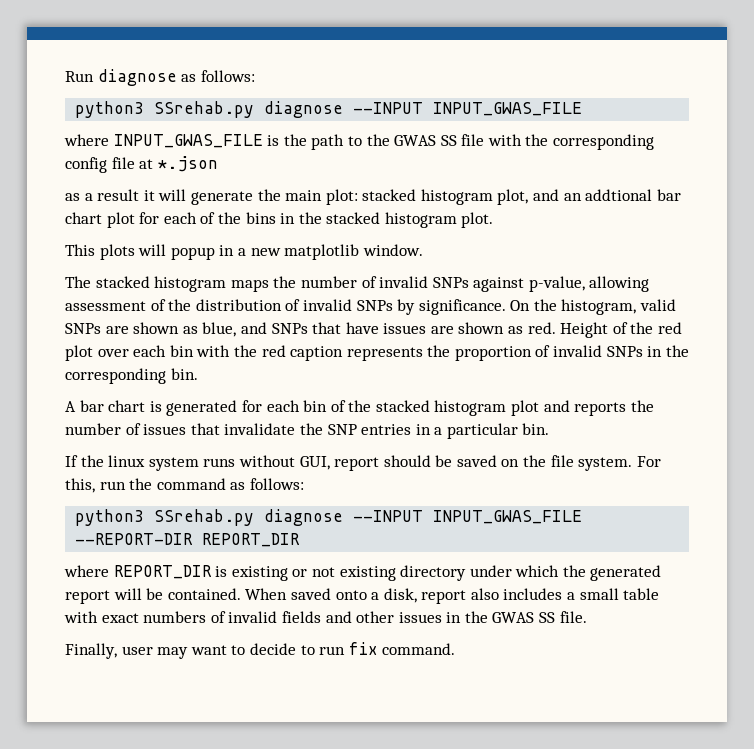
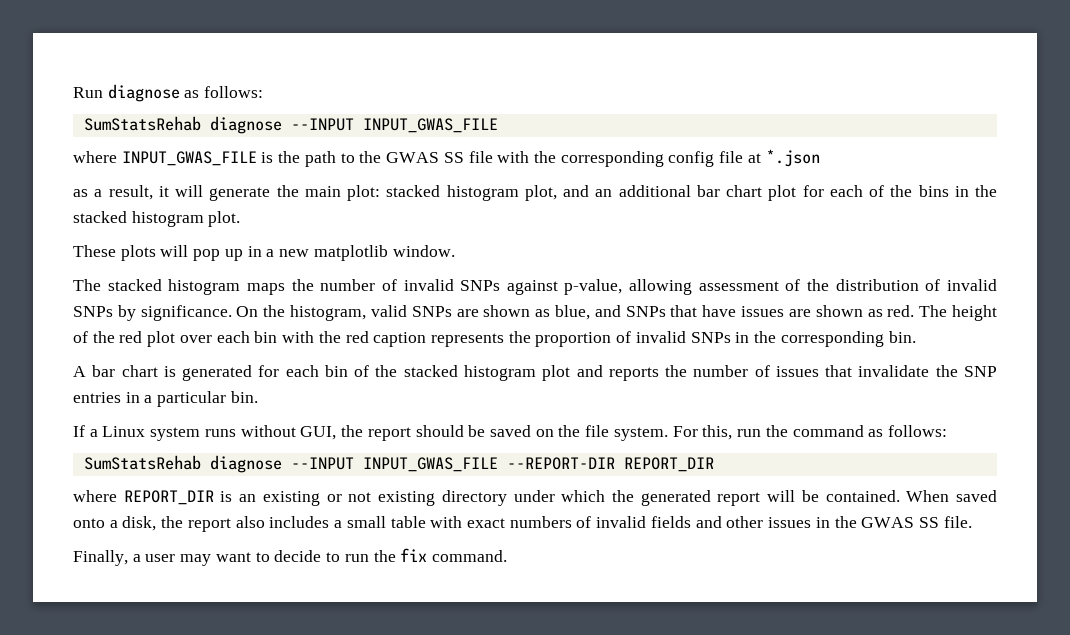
  Run diagnose as follows:
- python3 SSrehab.py diagnose --INPUT INPUT_GWAS_FILE
+ SumStatsRehab diagnose --INPUT INPUT_GWAS_FILE
- as a result it will generate the main plot: stacked histogram plot, and an addtional bar chart plot for each of the bins in the stacked histogram plot.
+ as a result, it will generate the main plot: stacked histogram plot, and an additional bar chart plot for each of the bins in the stacked histogram plot.
- This plots will popup in a new matplotlib window.
+ These plots will pop up in a new matplotlib window.
- Height of the red plot over each bin with the red caption represents the proportion of invalid SNPs in the corresponding bin.
+ The height of the red plot over each bin with the red caption represents the proportion of invalid SNPs in the corresponding bin.
- If the linux system runs without GUI, report should be saved on the file system.
+ If a Linux system runs without GUI, the report should be saved on the file system.
- python3 SSrehab.py diagnose --INPUT INPUT_GWAS_FILE --REPORT-DIR REPORT_DIR
+ SumStatsRehab diagnose --INPUT INPUT_GWAS_FILE --REPORT-DIR REPORT_DIR
- where REPORT_DIR is existing or not existing directory under which the generated report will be contained.
+ where REPORT_DIR is an existing or not existing directory under which the generated report will be contained.
- When saved onto a disk, report also includes a small table with exact numbers of invalid fields and other issues in the GWAS SS file.
+ When saved onto a disk, the report also includes a small table with exact numbers of invalid fields and other issues in the GWAS SS file.
- Finally, user may want to decide to run fix command.
+ Finally, a user may want to decide to run the fix command.

